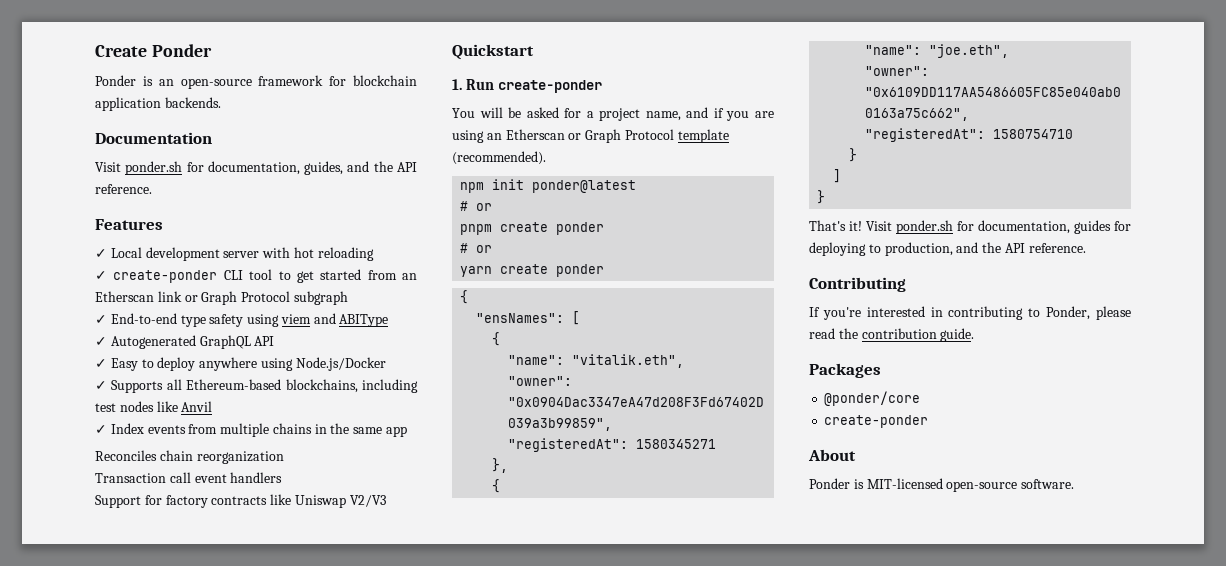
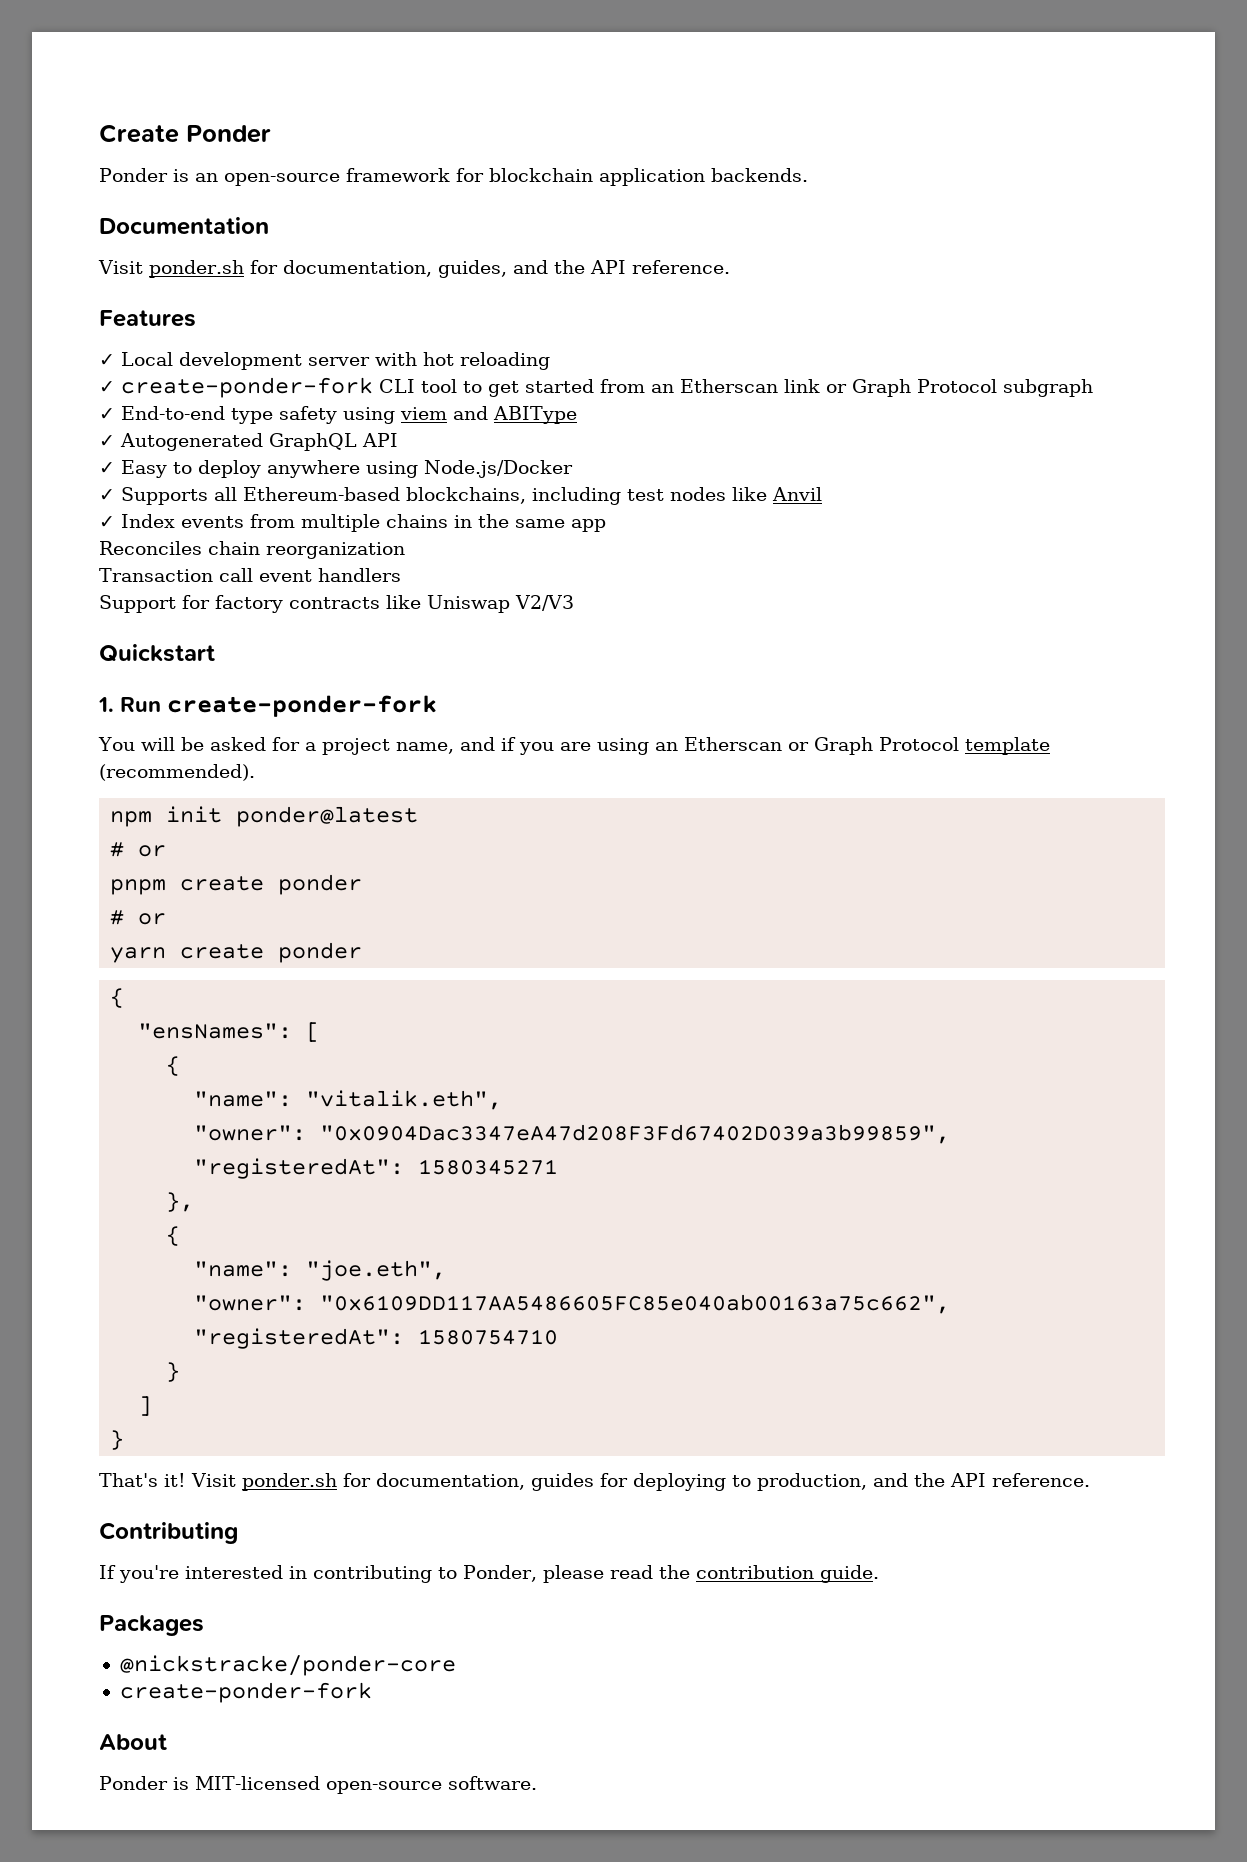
- ✓ create-ponder CLI tool to get started from an Etherscan link or Graph Protocol subgraph
+ ✓ create-ponder-fork CLI tool to get started from an Etherscan link or Graph Protocol subgraph
- 1. Run create-ponder
+ 1. Run create-ponder-fork
- @ponder/core
- create-ponder
+ @nickstracke/ponder-core
+ create-ponder-fork

